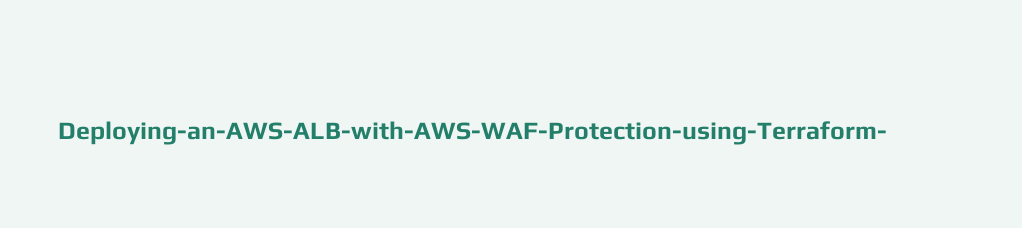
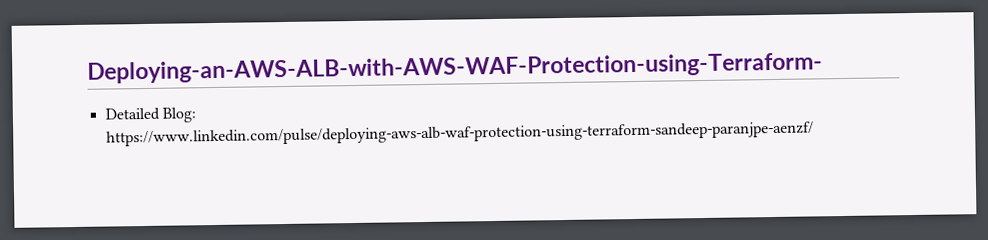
+ Detailed Blog: https://www.linkedin.com/pulse/deploying-aws-alb-waf-protection-using-terraform-sandeep-paranjpe-aenzf/

